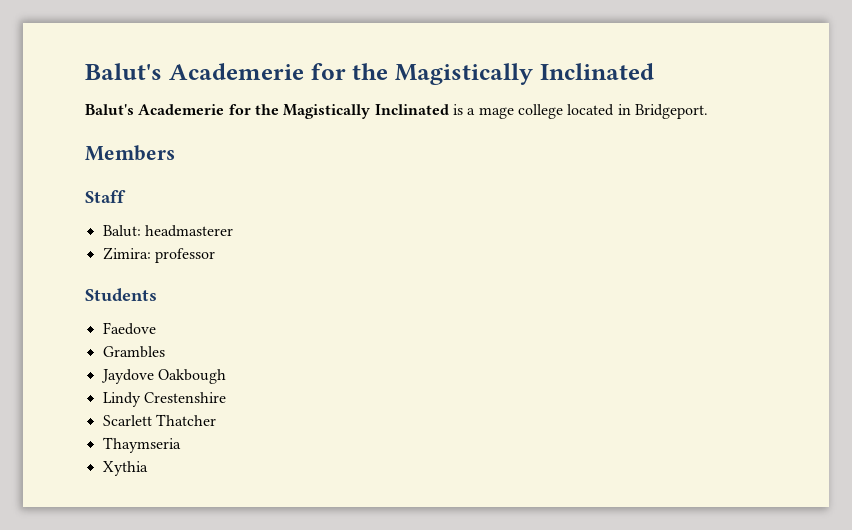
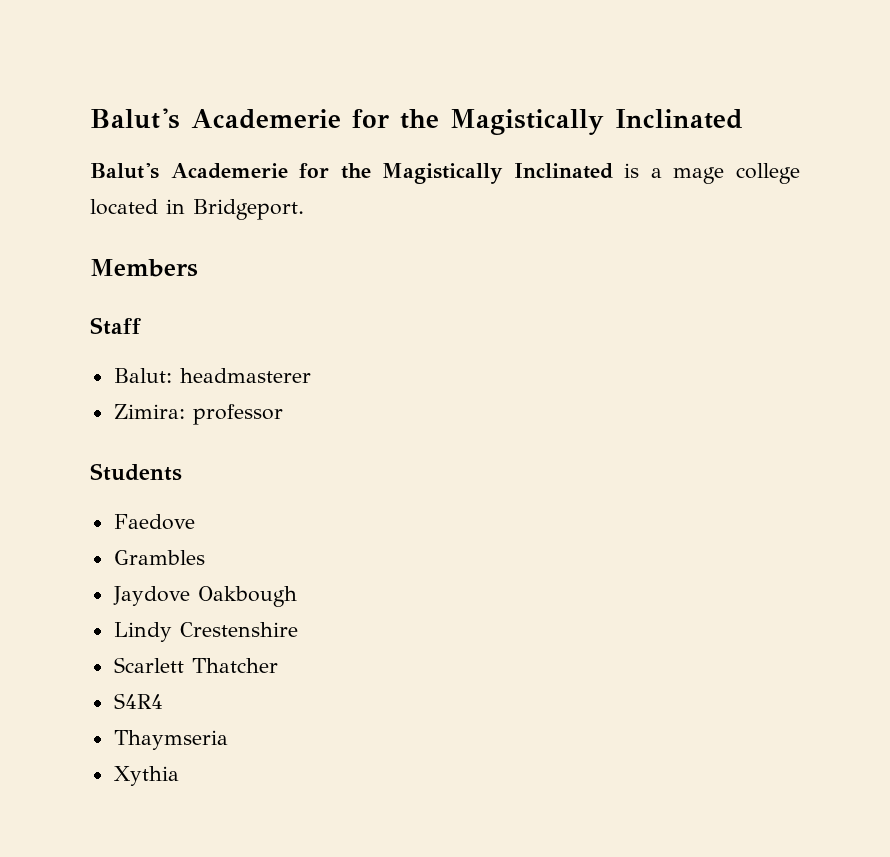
+ S4R4

